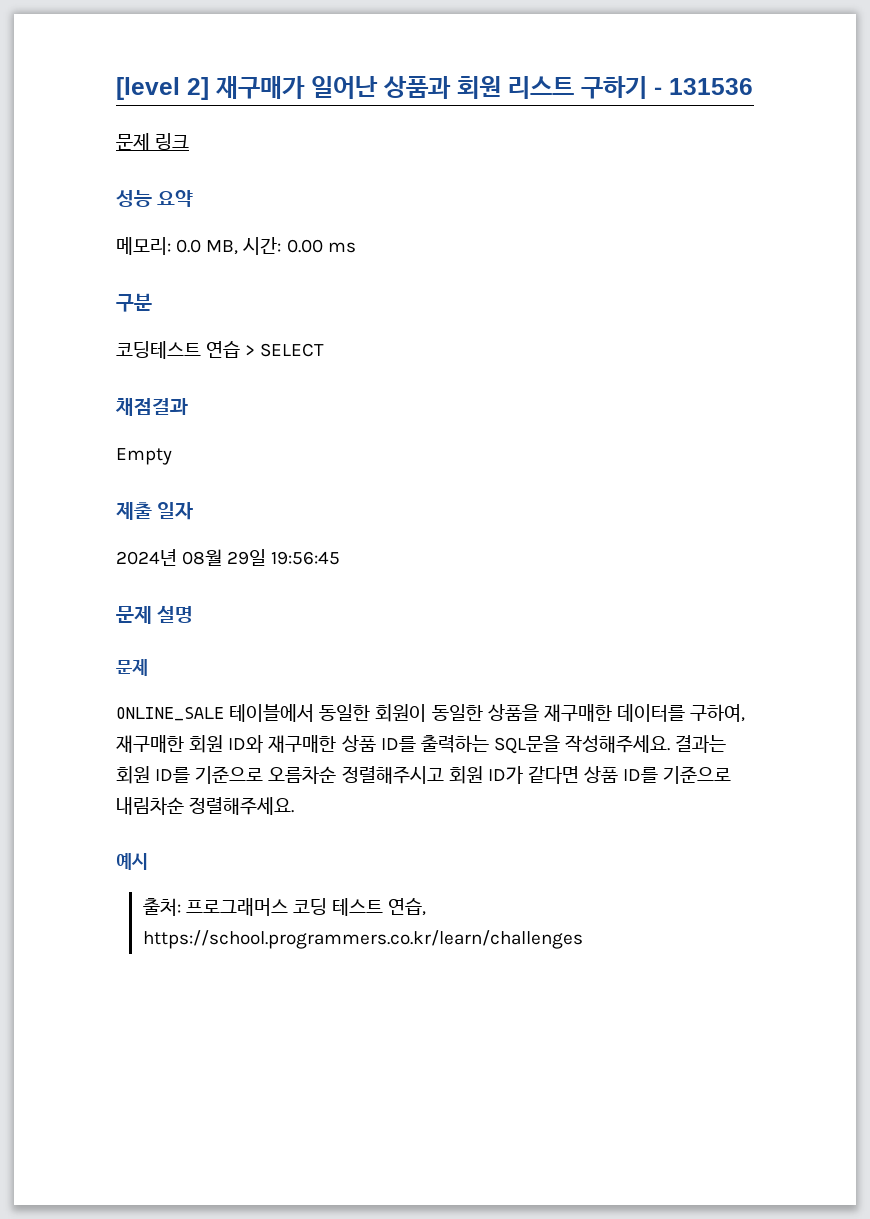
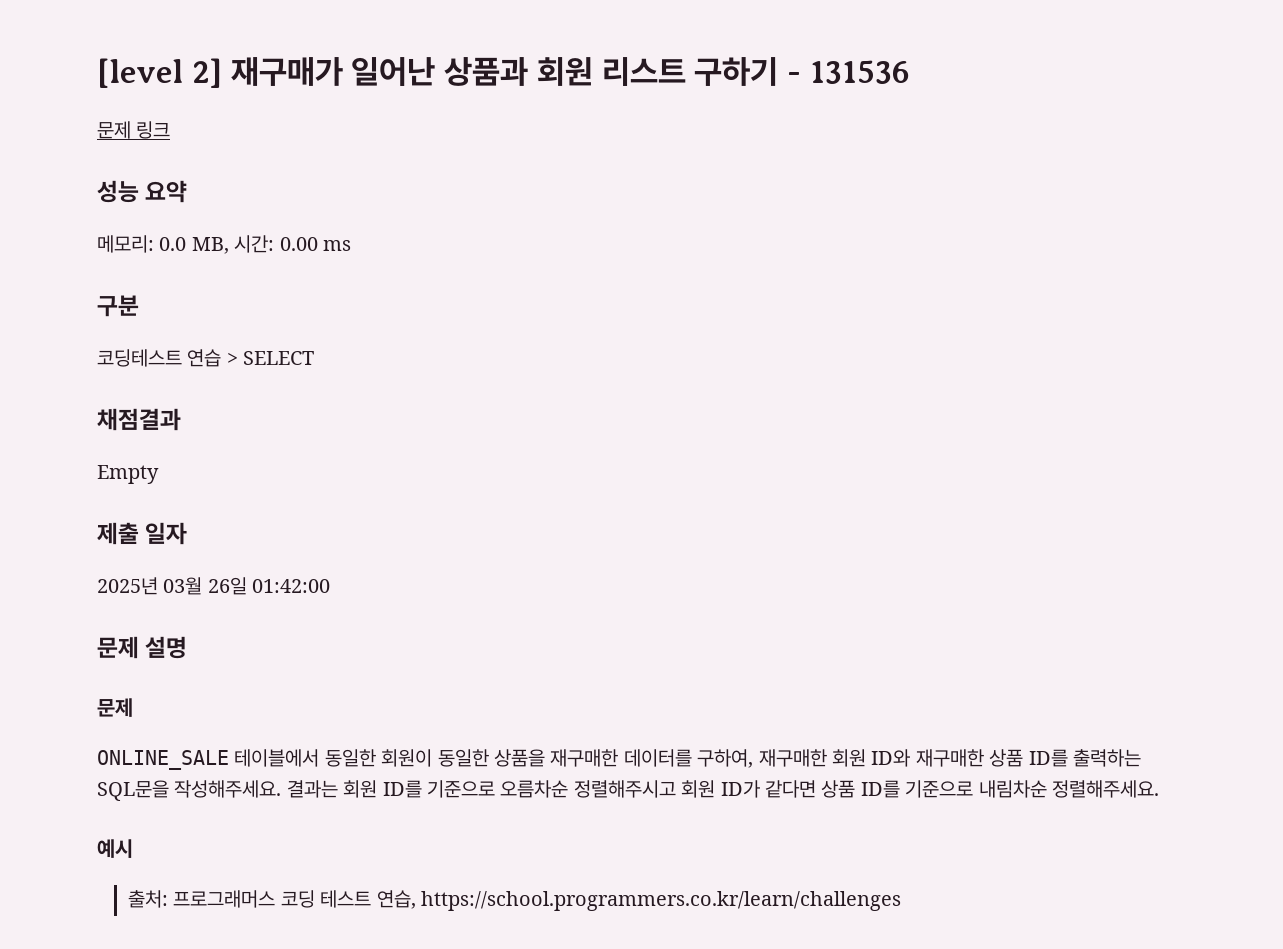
- 2024년 08월 29일 19:56:45
+ 2025년 03월 26일 01:42:00

